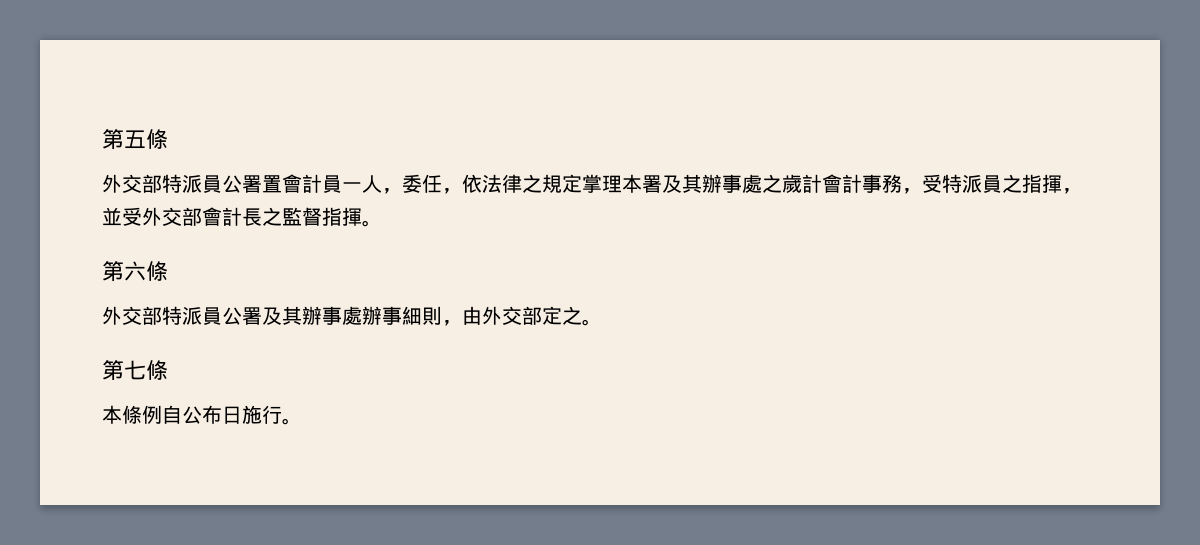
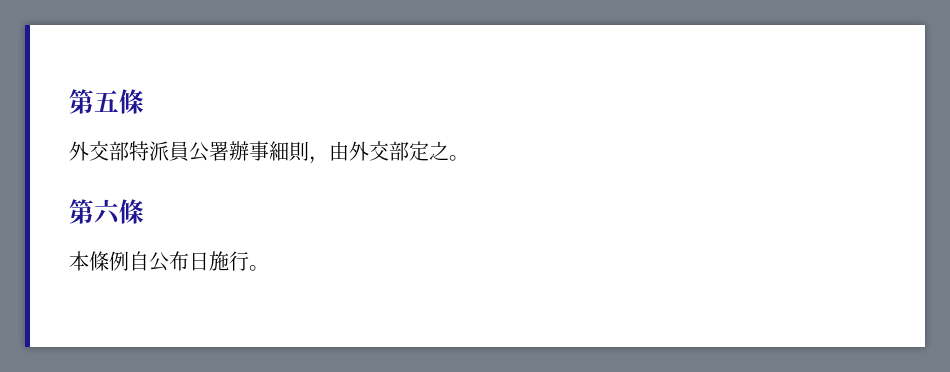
- 外交部特派員公署置會計員一人，委任，依法律之規定掌理本署及其辦事處之歲計會計事務，受特派員之指揮，並受外交部會計長之監督指揮。
- 第六條
- 外交部特派員公署及其辦事處辦事細則，由外交部定之。
+ 外交部特派員公署辦事細則，由外交部定之。
- 第七條
+ 第六條

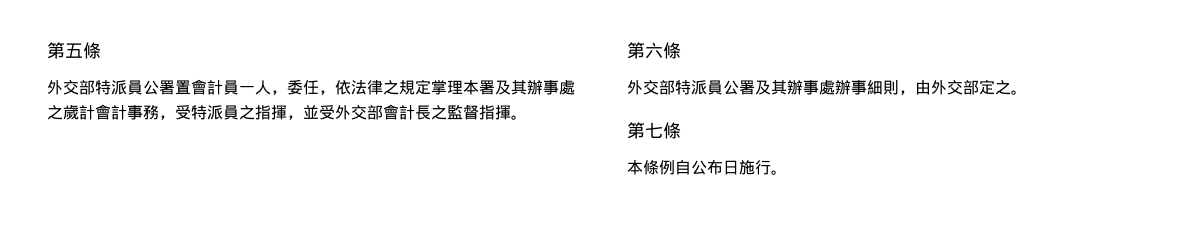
- 外交部特派員公署辦事細則，由外交部定之。
+ 外交部特派員公署置會計員一人，委任，依法律之規定掌理本署及其辦事處之歲計會計事務，受特派員之指揮，並受外交部會計長之監督指揮。
+ 第六條
+ 外交部特派員公署及其辦事處辦事細則，由外交部定之。
- 第六條
+ 第七條

